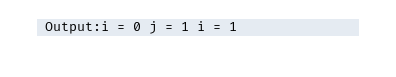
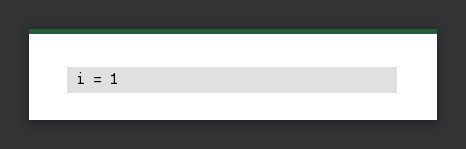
- Output:i = 0 j = 1 i = 1
+ i = 1

